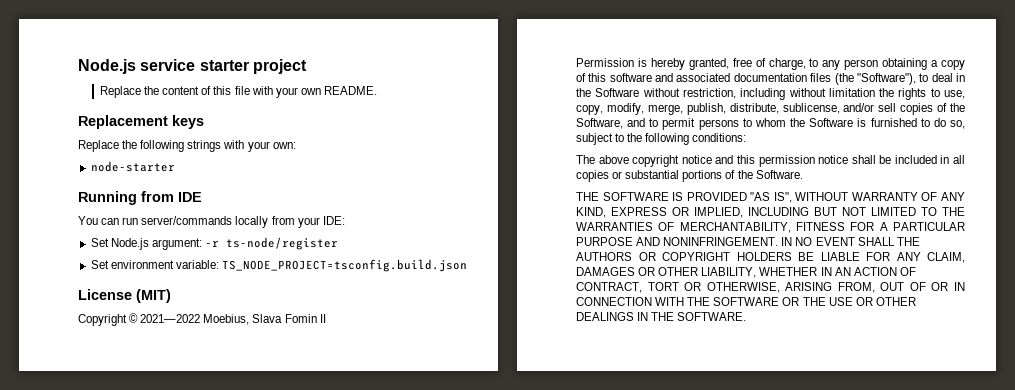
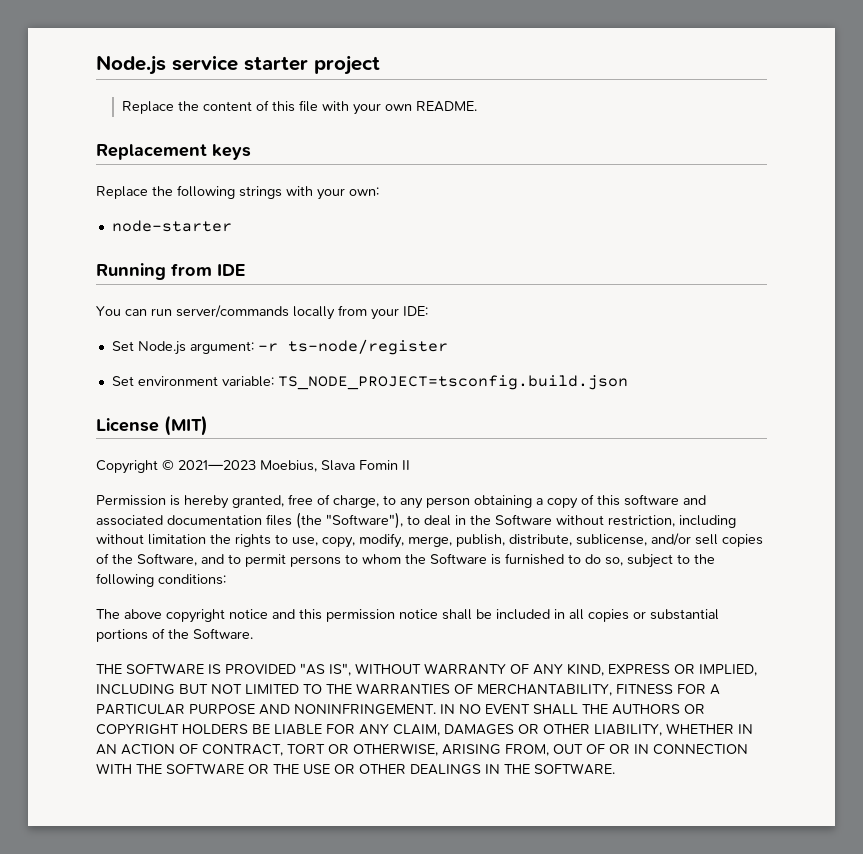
- Copyright © 2021—2022 Moebius, Slava Fomin II
+ Copyright © 2021—2023 Moebius, Slava Fomin II

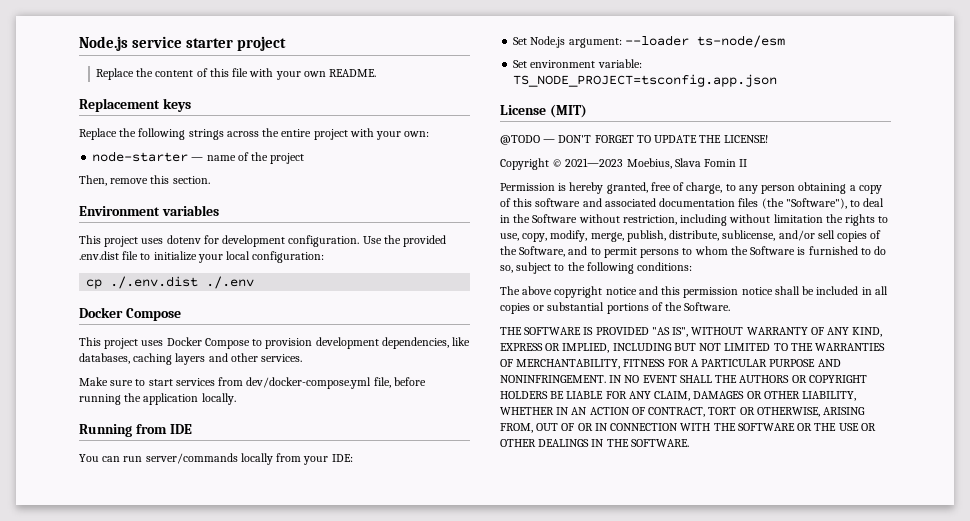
- Replace the following strings with your own:
+ Replace the following strings across the entire project with your own:
- node-starter
+ node-starter — name of the project
+ Then, remove this section.
+ Environment variables
+ This project uses dotenv for development configuration. Use the provided .env.dist file to initialize your local configuration:
+ cp ./.env.dist ./.env
+ Docker Compose
+ This project uses Docker Compose to provision development dependencies, like databases, caching layers and other services.
+ Make sure to start services from dev/docker-compose.yml file, before running the application locally.
- Set Node.js argument: -r ts-node/register
+ Set Node.js argument: --loader ts-node/esm
- Set environment variable: TS_NODE_PROJECT=tsconfig.build.json
+ Set environment variable: TS_NODE_PROJECT=tsconfig.app.json
+ @TODO — DON'T FORGET TO UPDATE THE LICENSE!

